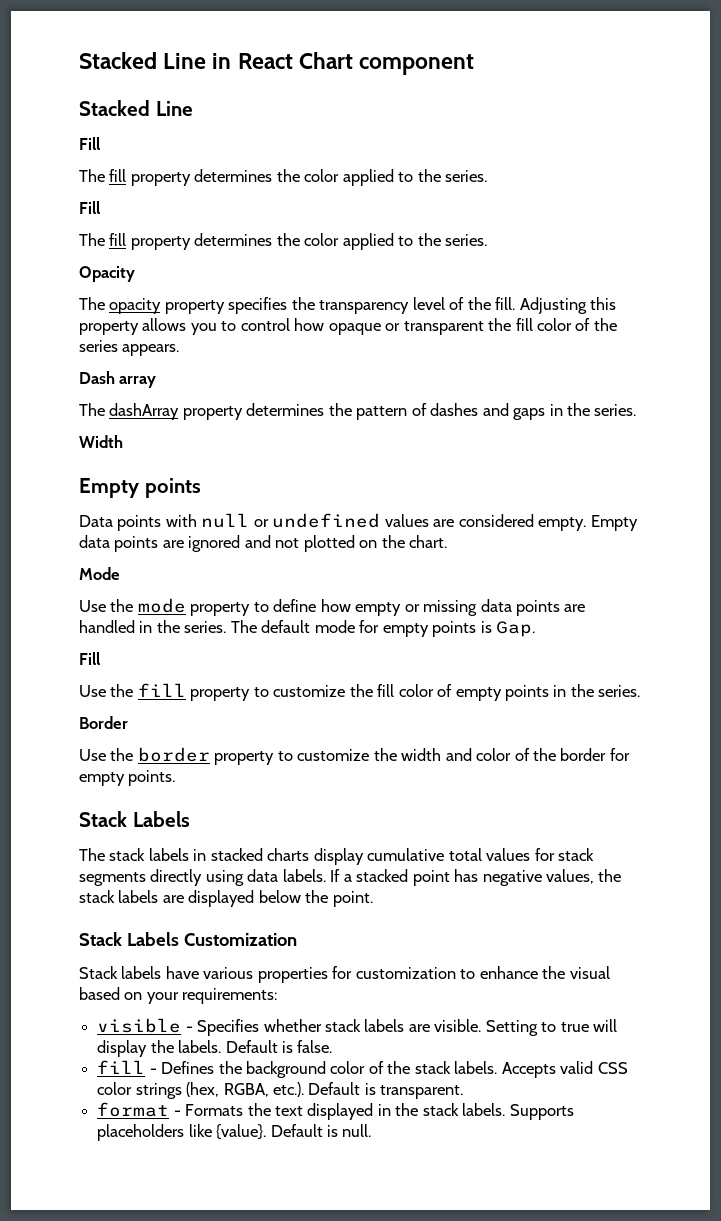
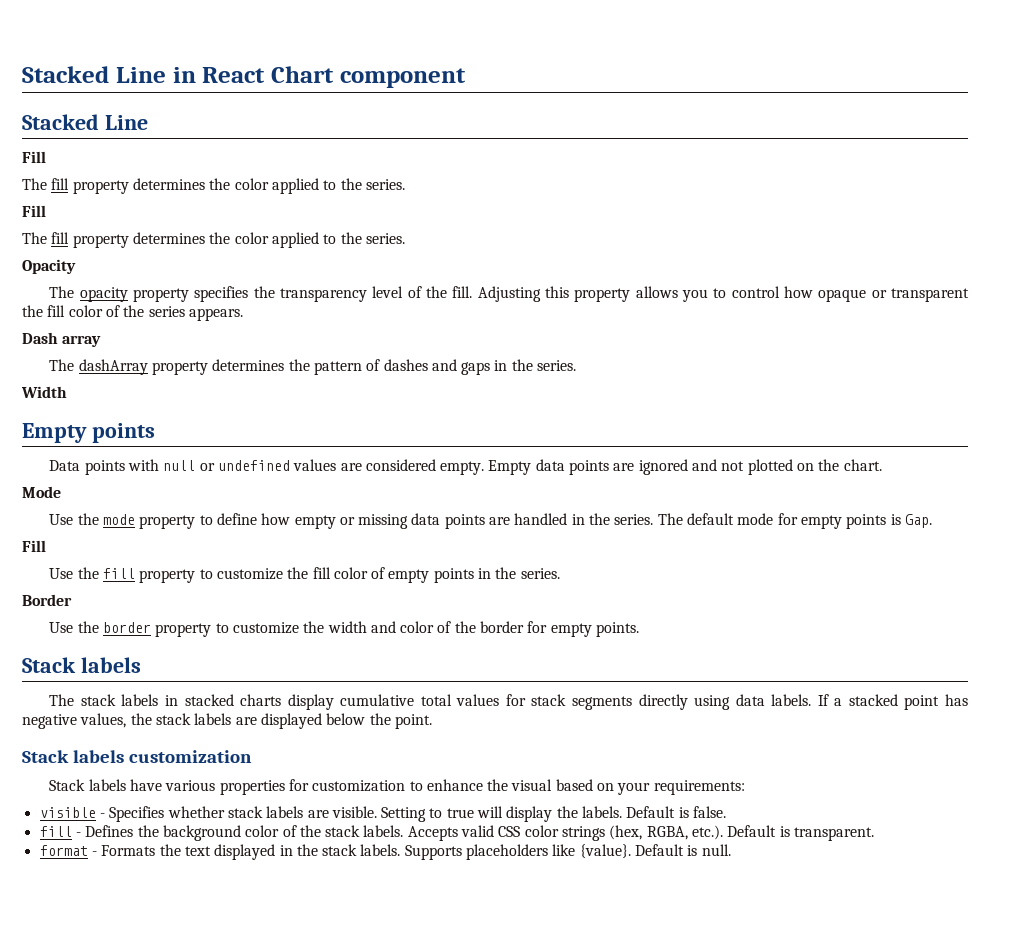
  Use the border property to customize the width and color of the border for empty points.
- Stack Labels
+ Stack labels
- Stack Labels Customization
+ Stack labels customization

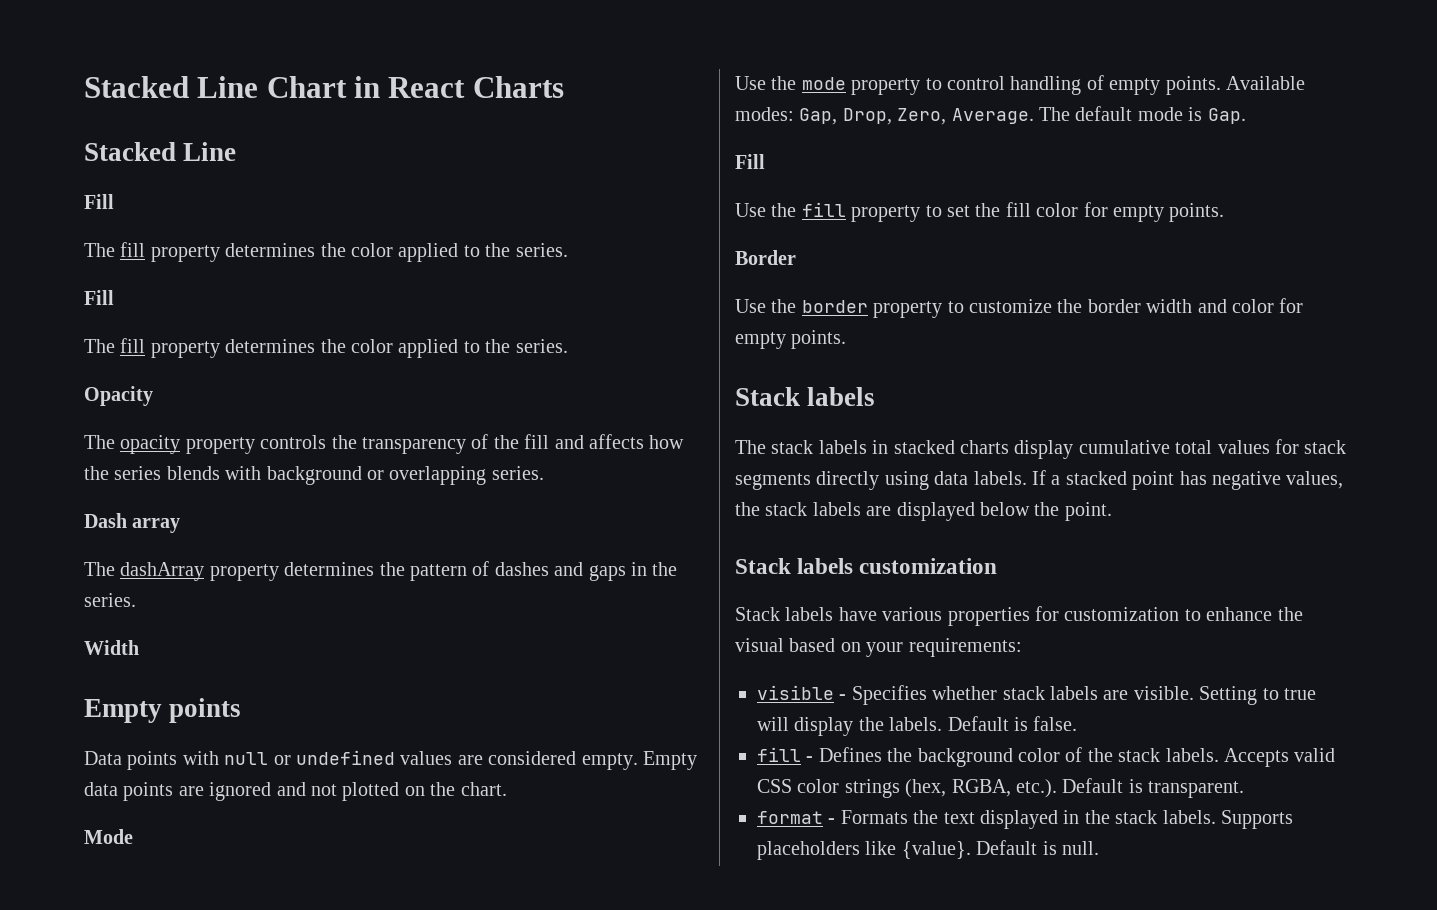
- Stacked Line in React Chart component
+ Stacked Line Chart in React Charts
- The opacity property specifies the transparency level of the fill. Adjusting this property allows you to control how opaque or transparent the fill color of the series appears.
+ The opacity property controls the transparency of the fill and affects how the series blends with background or overlapping series.
- Use the mode property to define how empty or missing data points are handled in the series. The default mode for empty points is Gap.
+ Use the mode property to control handling of empty points. Available modes: Gap, Drop, Zero, Average. The default mode is Gap.
- Use the fill property to customize the fill color of empty points in the series.
+ Use the fill property to set the fill color for empty points.
- Use the border property to customize the width and color of the border for empty points.
+ Use the border property to customize the border width and color for empty points.

